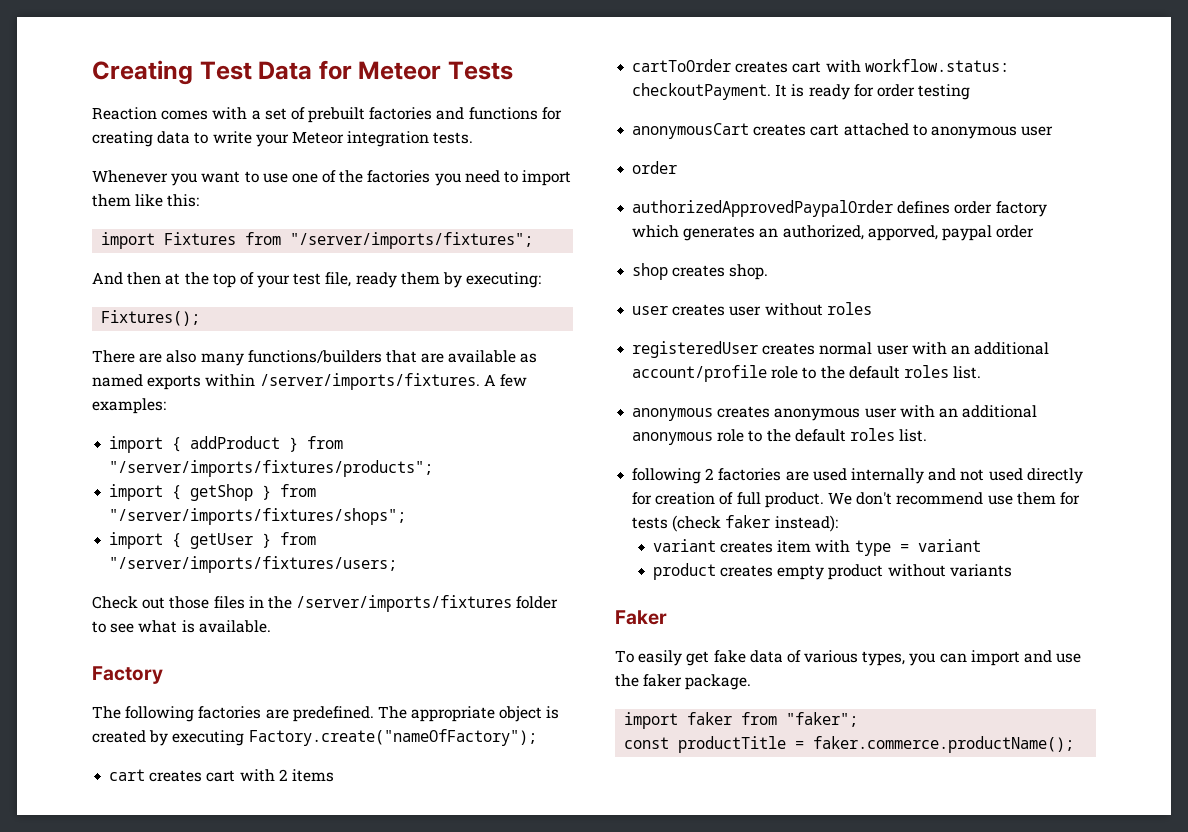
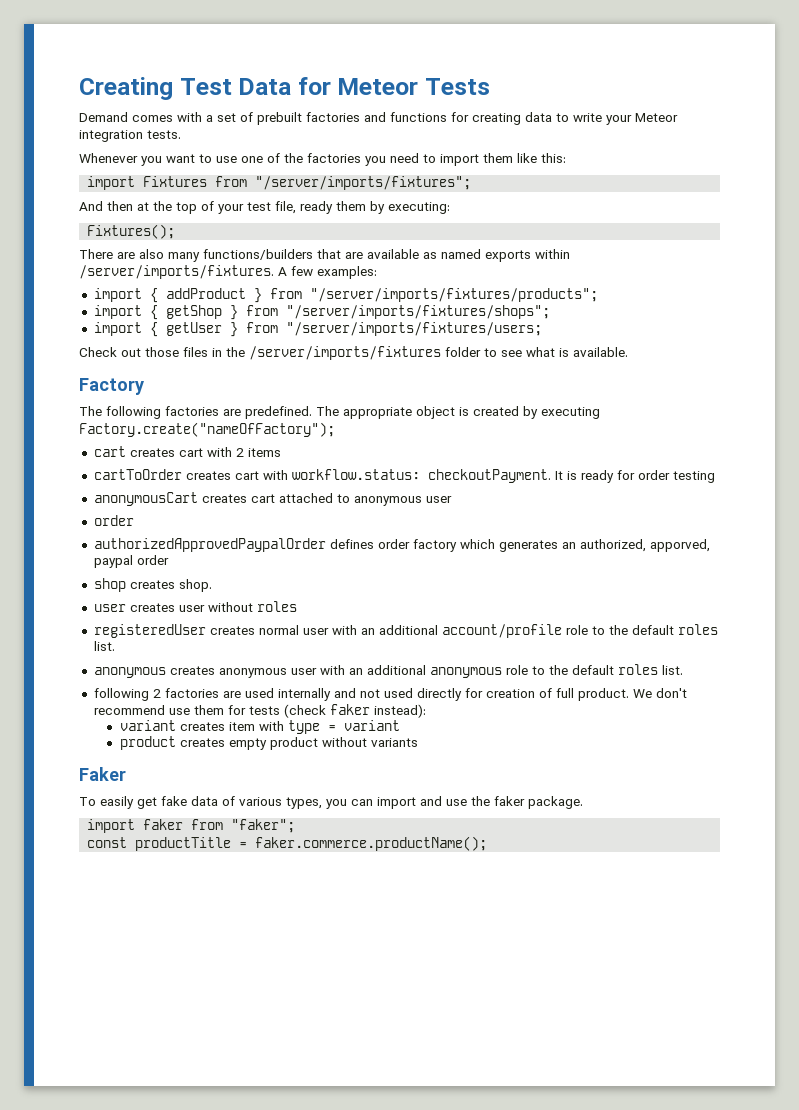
- Reaction comes with a set of prebuilt factories and functions for creating data to write your Meteor integration tests.
+ Demand comes with a set of prebuilt factories and functions for creating data to write your Meteor integration tests.

